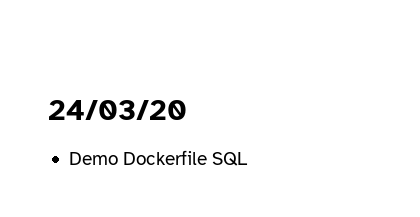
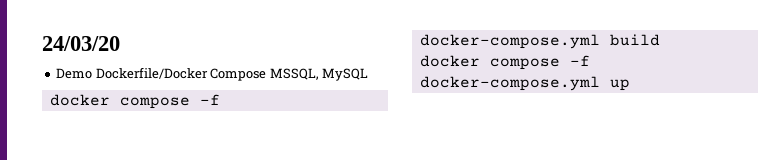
- Demo Dockerfile SQL
+ Demo Dockerfile/Docker Compose MSSQL, MySQL
+ docker compose -f docker-compose.yml build
+ docker compose -f docker-compose.yml up

